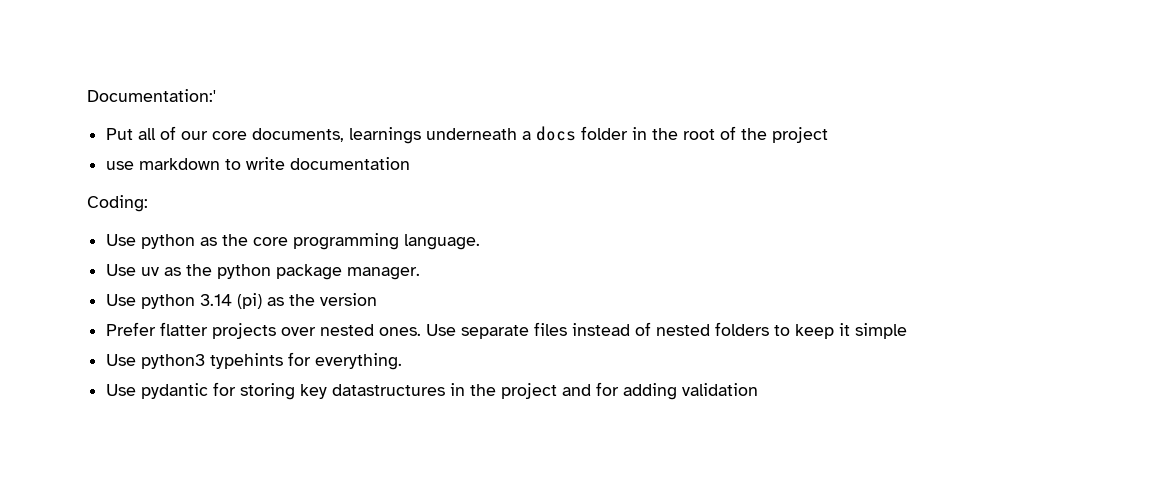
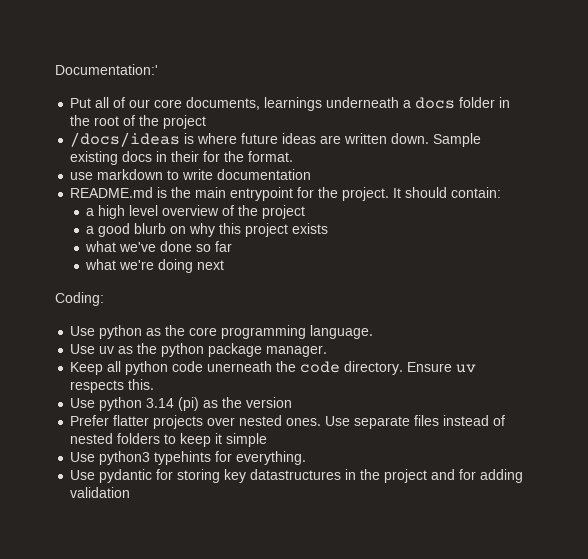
+ /docs/ideas is where future ideas are written down. Sample existing docs in their for the format.
+ README.md is the main entrypoint for the project. It should contain:
+ a high level overview of the project
+ a good blurb on why this project exists
+ what we've done so far
+ what we're doing next
+ Keep all python code unerneath the code directory. Ensure uv respects this.

